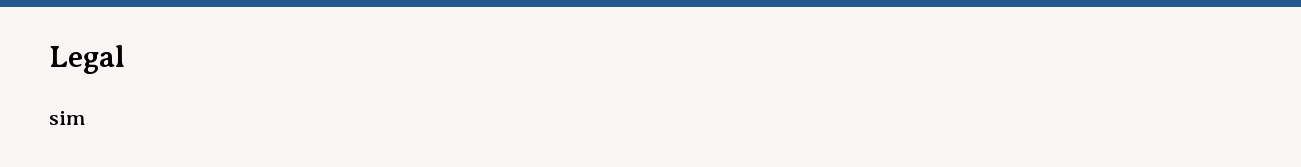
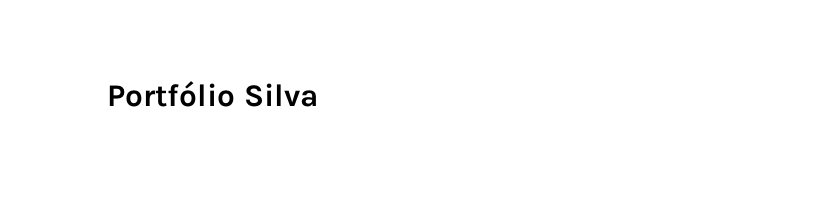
- Legal
- sim
+ Portfólio Silva

